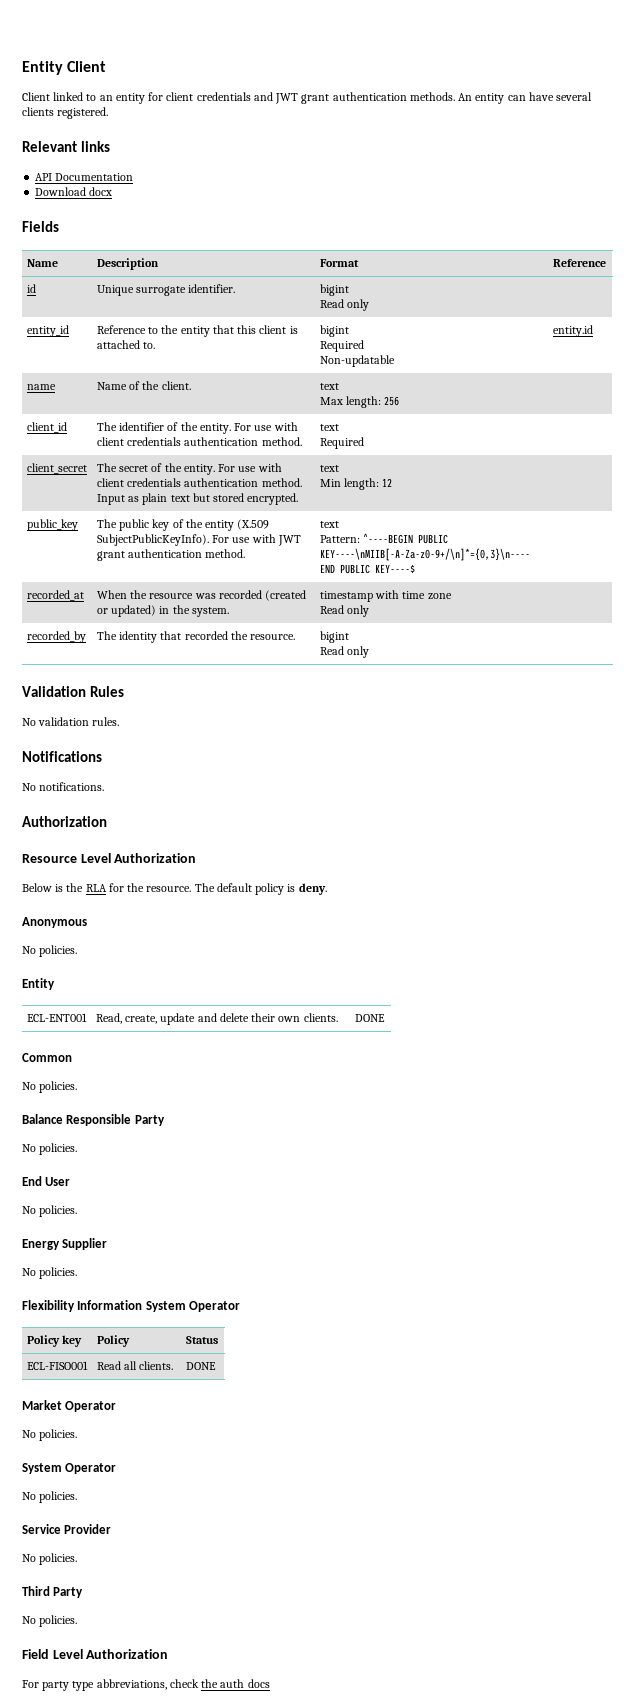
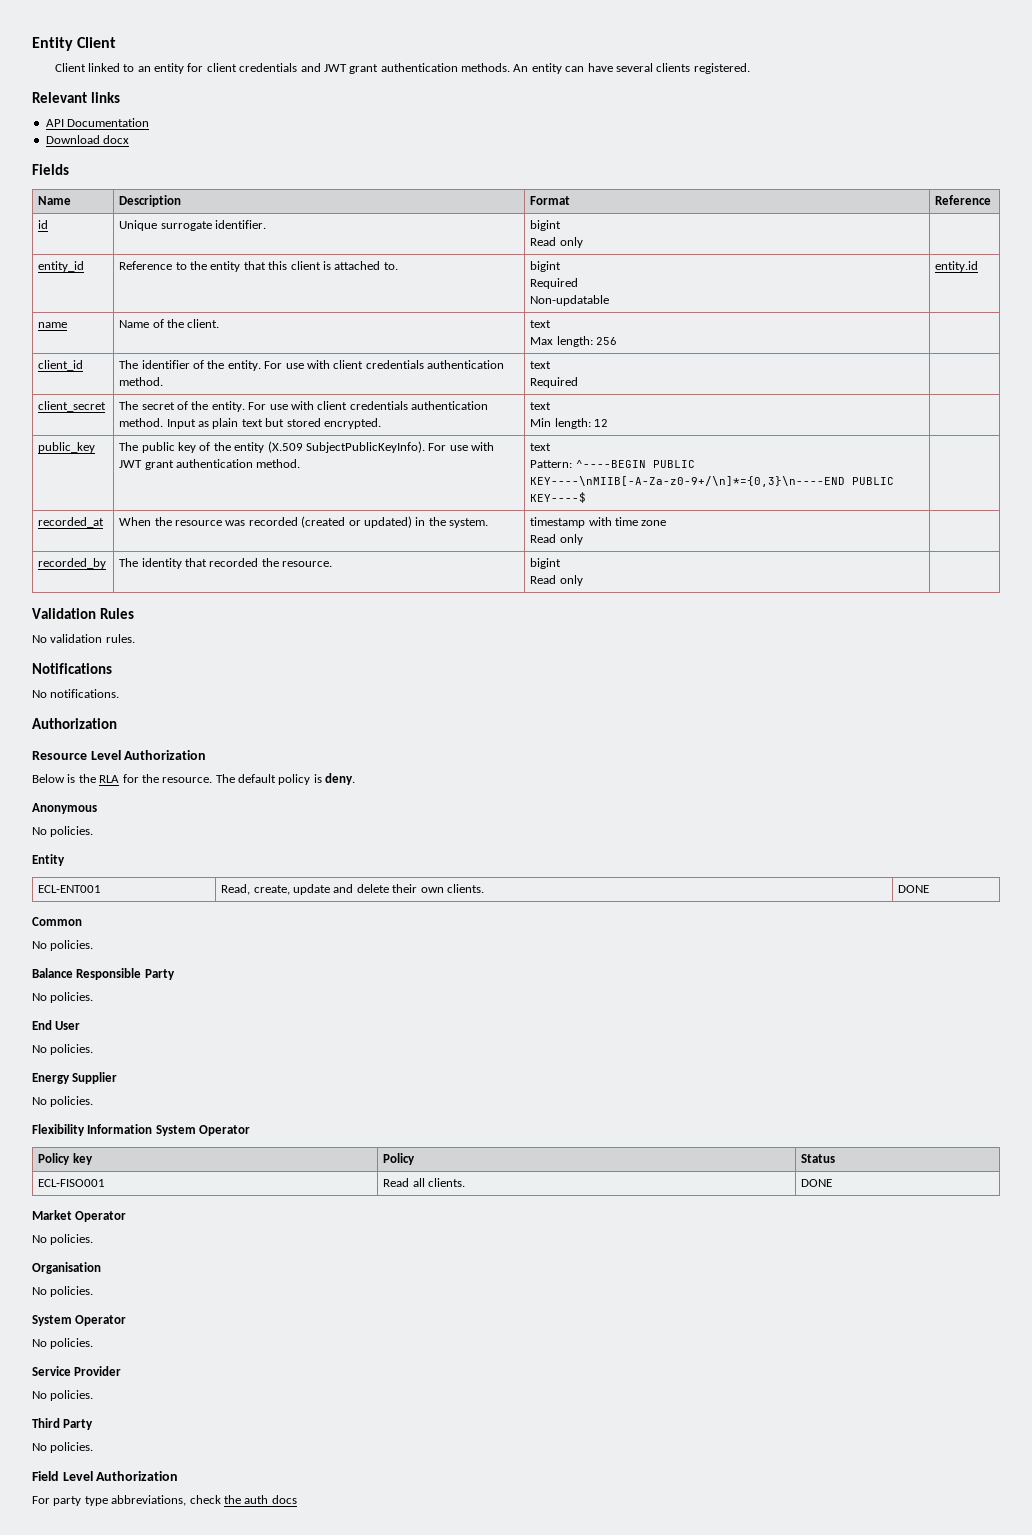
+ Organisation
+ No policies.

